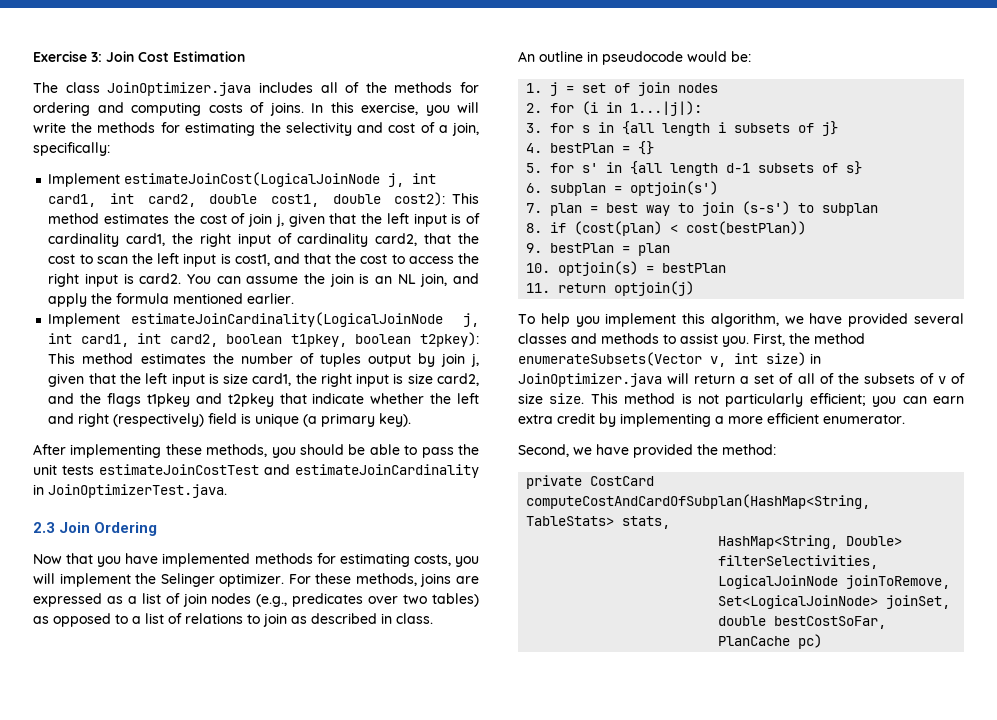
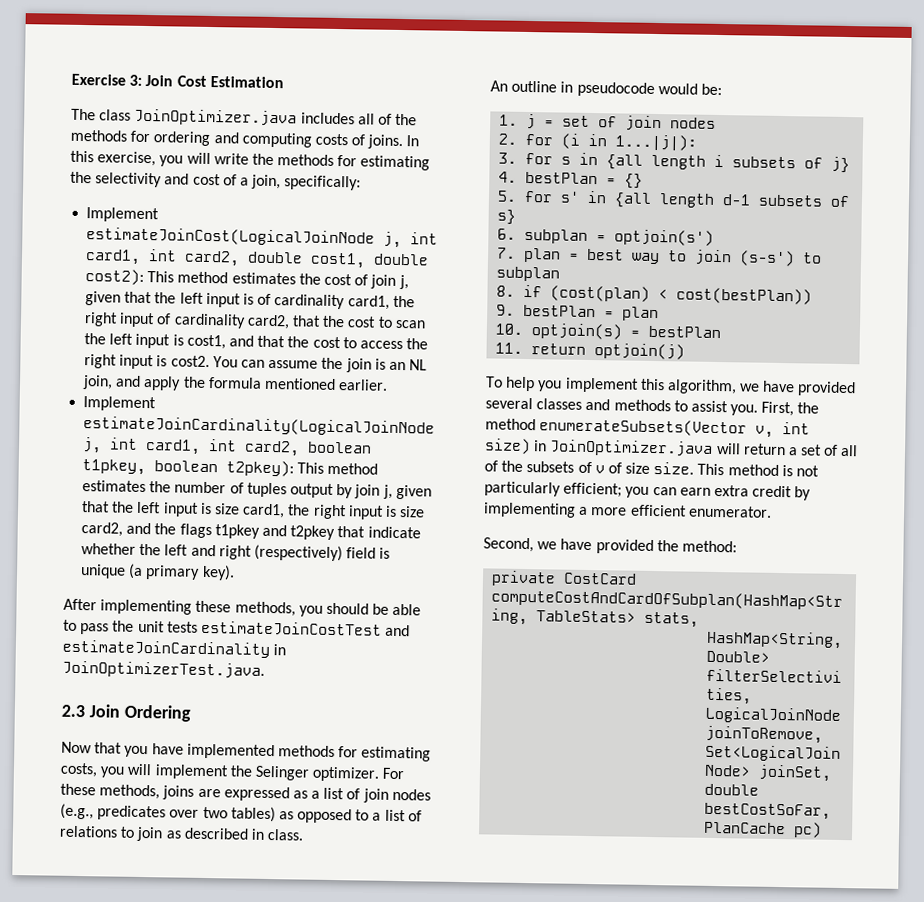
- Implement estimateJoinCost(LogicalJoinNode j, int card1, int card2, double cost1, double cost2): This method estimates the cost of join j, given that the left input is of cardinality card1, the right input of cardinality card2, that the cost to scan the left input is cost1, and that the cost to access the right input is card2.
+ Implement estimateJoinCost(LogicalJoinNode j, int card1, int card2, double cost1, double cost2): This method estimates the cost of join j, given that the left input is of cardinality card1, the right input of cardinality card2, that the cost to scan the left input is cost1, and that the cost to access the right input is cost2.

